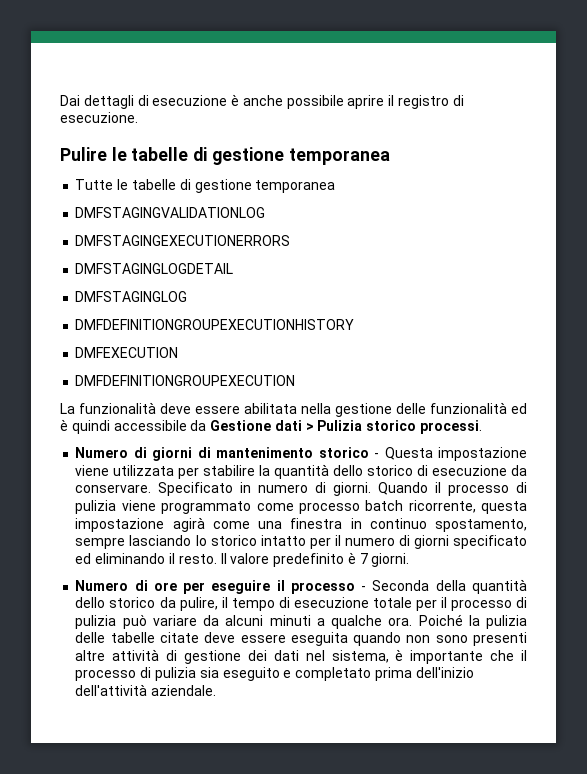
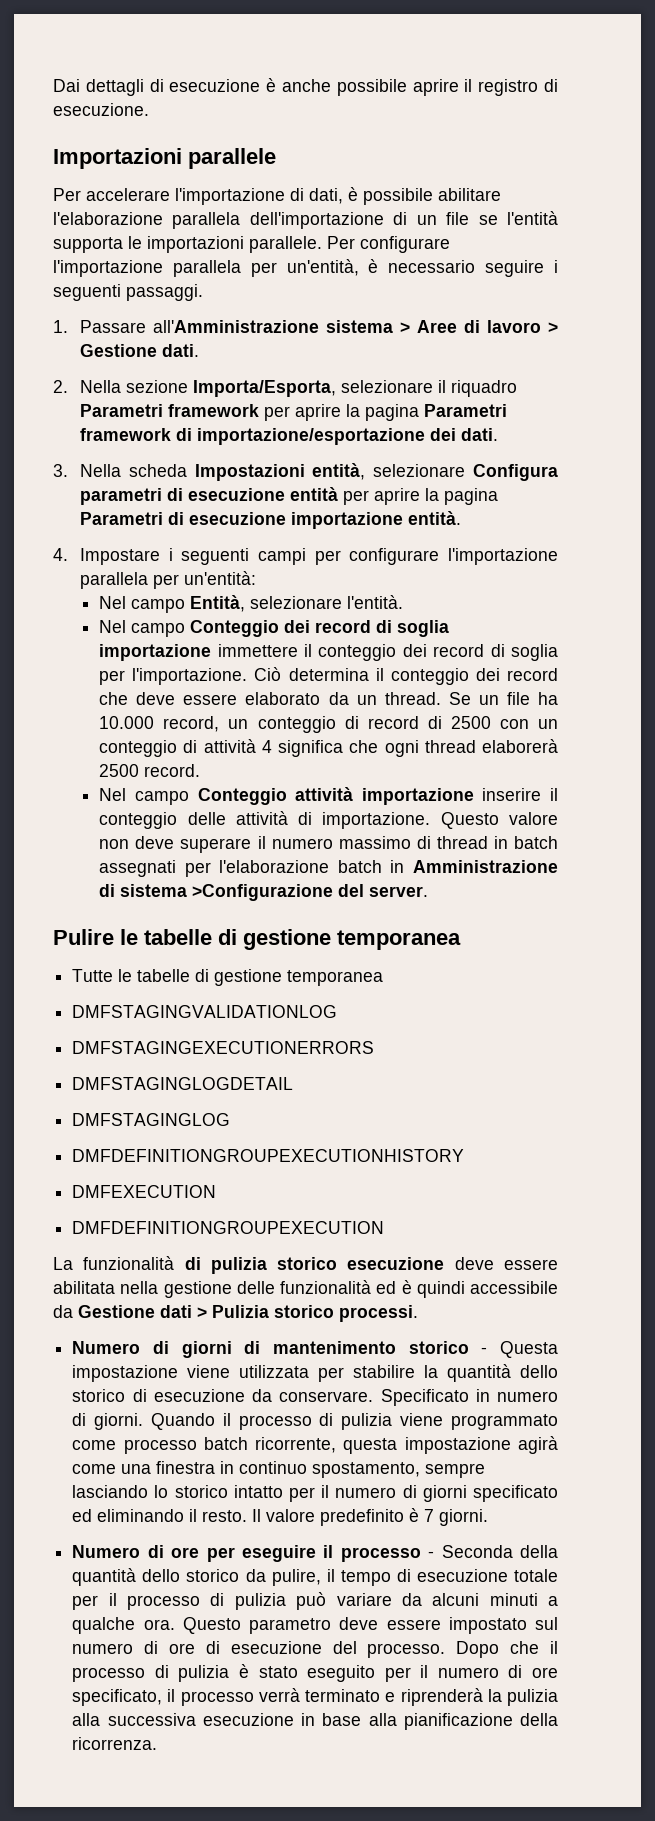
+ Importazioni parallele
+ Per accelerare l'importazione di dati, è possibile abilitare l'elaborazione parallela dell'importazione di un file se l'entità supporta le importazioni parallele. Per configurare l'importazione parallela per un'entità, è necessario seguire i seguenti passaggi.
+ 1. Passare all'Amministrazione sistema > Aree di lavoro > Gestione dati.
+ 2. Nella sezione Importa/Esporta, selezionare il riquadro Parametri framework per aprire la pagina Parametri framework di importazione/esportazione dei dati.
+ 3. Nella scheda Impostazioni entità, selezionare Configura parametri di esecuzione entità per aprire la pagina Parametri di esecuzione importazione entità.
+ 4. Impostare i seguenti campi per configurare l'importazione parallela per un'entità:
+ Nel campo Entità, selezionare l'entità.
+ Nel campo Conteggio dei record di soglia importazione immettere il conteggio dei record di soglia per l'importazione. Ciò determina il conteggio dei record che deve essere elaborato da un thread. Se un file ha 10.000 record, un conteggio di record di 2500 con un conteggio di attività 4 significa che ogni thread elaborerà 2500 record.
+ Nel campo Conteggio attività importazione inserire il conteggio delle attività di importazione. Questo valore non deve superare il numero massimo di thread in batch assegnati per l'elaborazione batch in Amministrazione di sistema >Configurazione del server.
- La funzionalità deve essere abilitata nella gestione delle funzionalità ed è quindi accessibile da Gestione dati > Pulizia storico processi.
+ La funzionalità di pulizia storico esecuzione deve essere abilitata nella gestione delle funzionalità ed è quindi accessibile da Gestione dati > Pulizia storico processi.
- Poiché la pulizia delle tabelle citate deve essere eseguita quando non sono presenti altre attività di gestione dei dati nel sistema, è importante che il processo di pulizia sia eseguito e completato prima dell'inizio dell'attività aziendale.
+ Questo parametro deve essere impostato sul numero di ore di esecuzione del processo. Dopo che il processo di pulizia è stato eseguito per il numero di ore specificato, il processo verrà terminato e riprenderà la pulizia alla successiva esecuzione in base alla pianificazione della ricorrenza.

